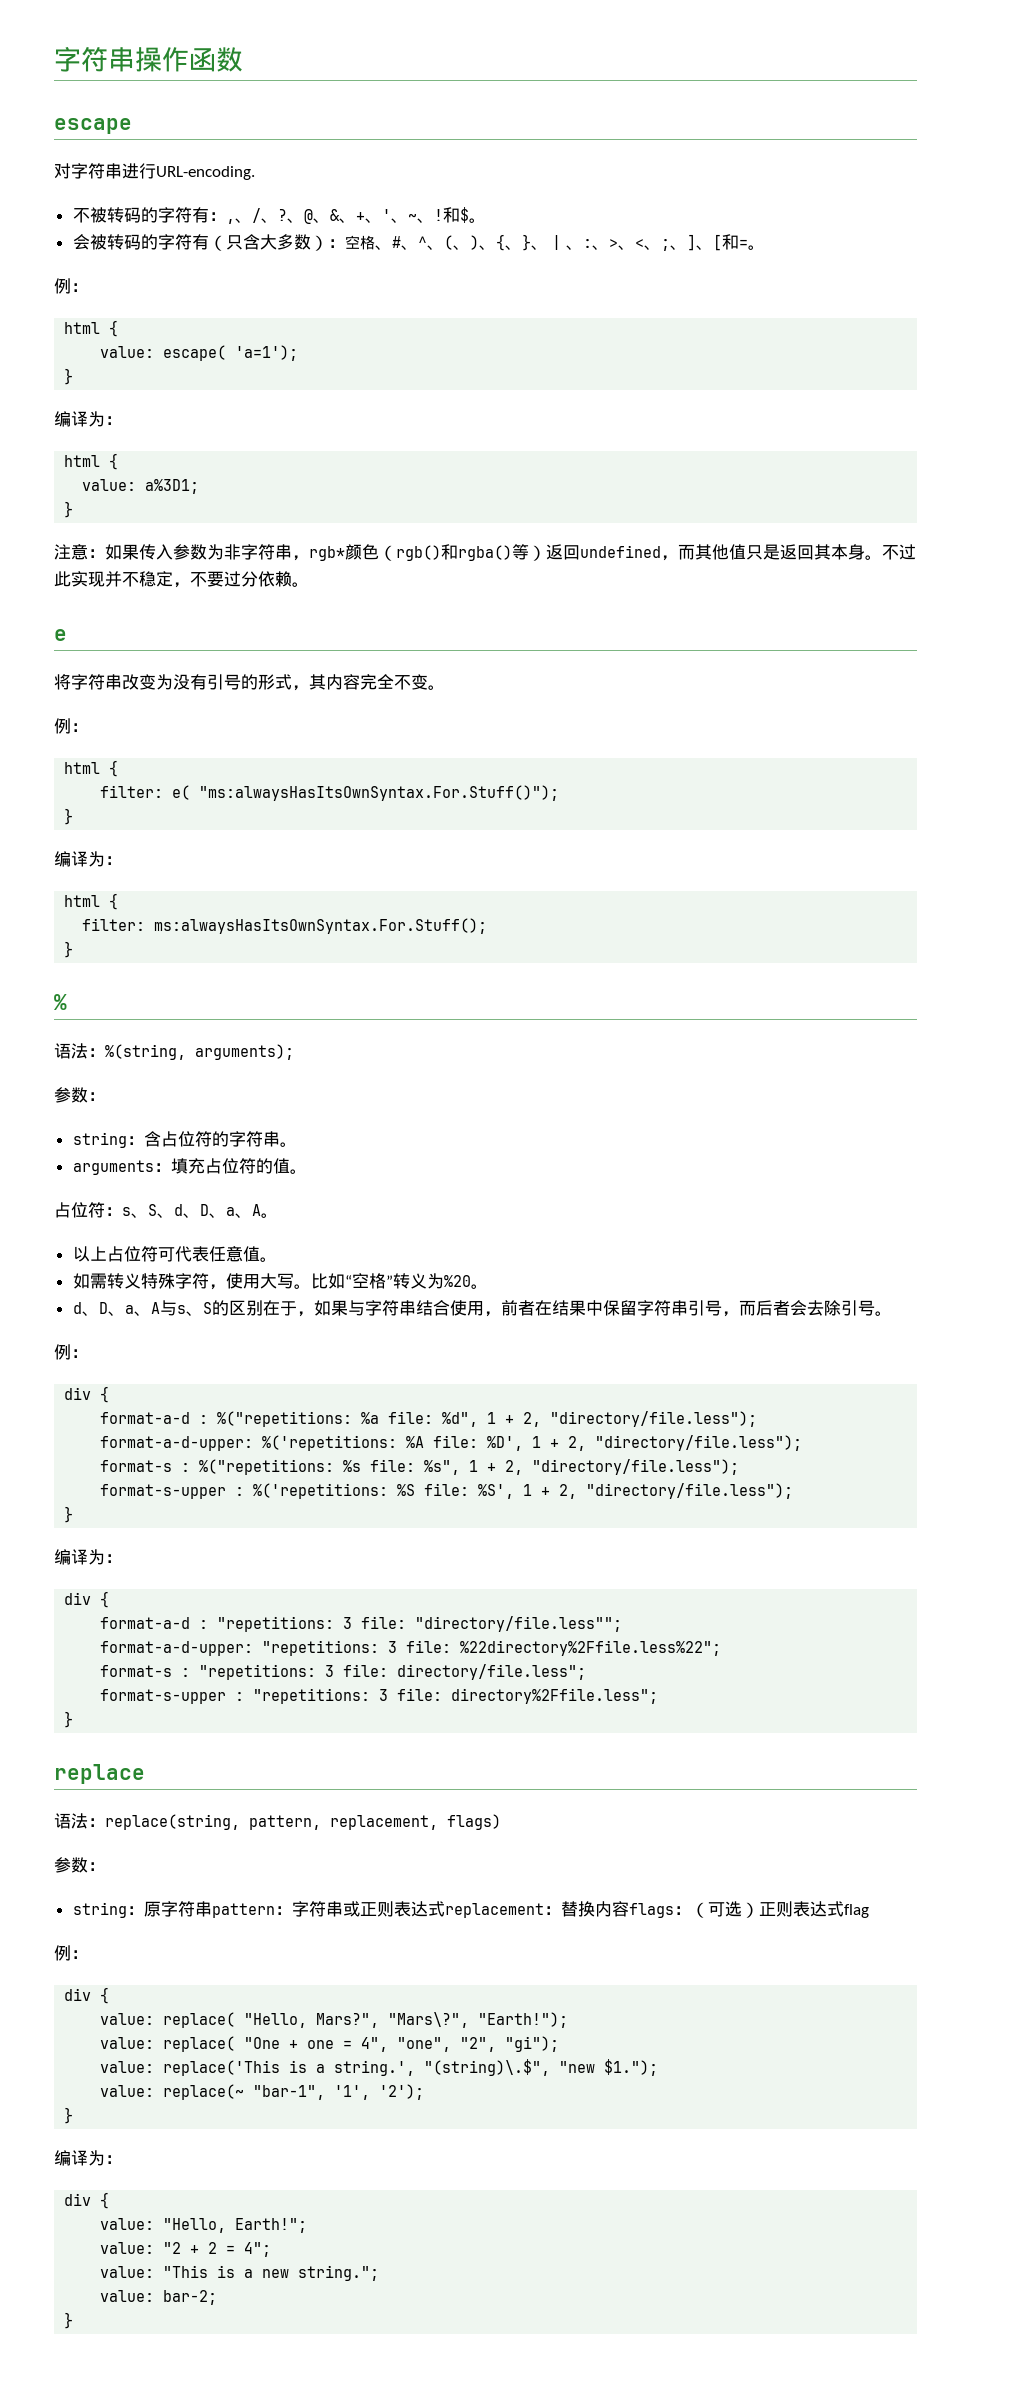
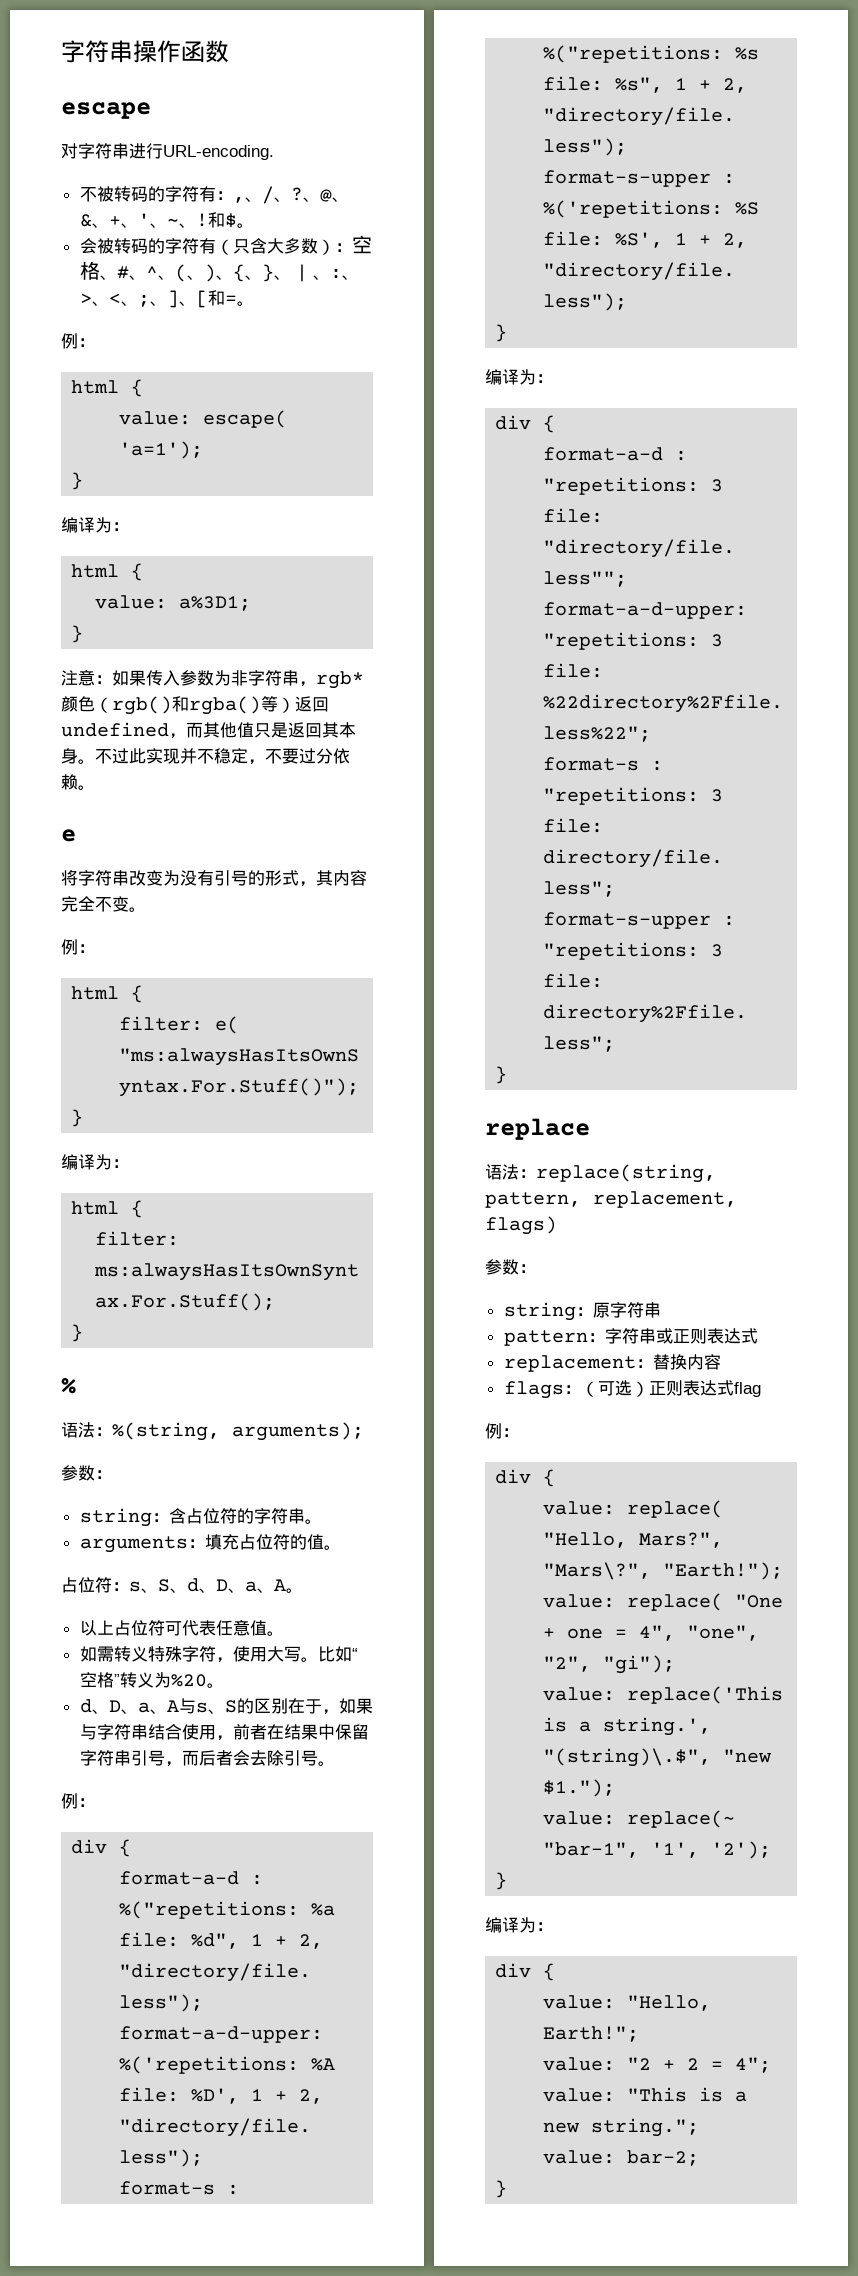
- string：原字符串pattern：字符串或正则表达式replacement：替换内容flags：（可选）正则表达式flag
+ string：原字符串
+ pattern：字符串或正则表达式
+ replacement：替换内容
+ flags：（可选）正则表达式flag

